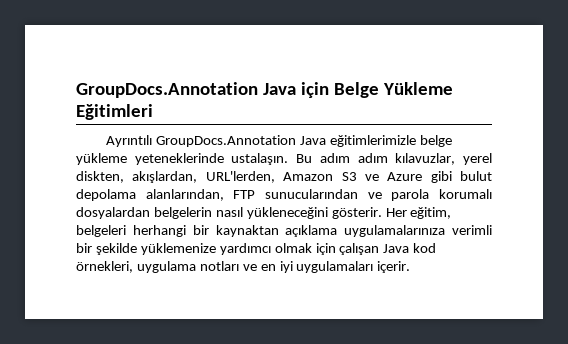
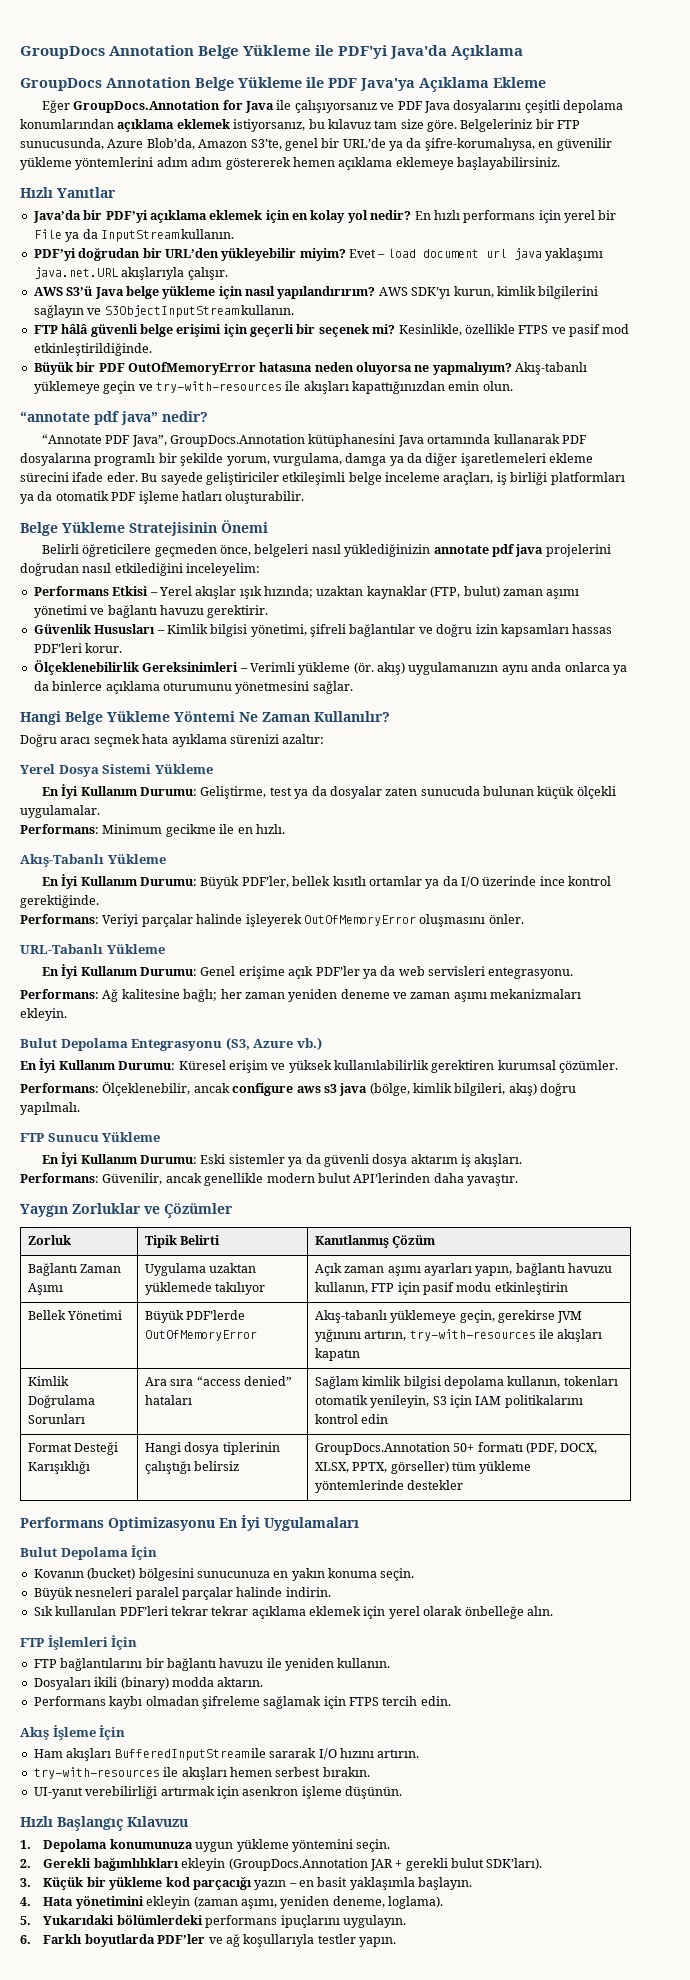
- GroupDocs.Annotation Java için Belge Yükleme Eğitimleri
- Ayrıntılı GroupDocs.Annotation Java eğitimlerimizle belge yükleme yeteneklerinde ustalaşın. Bu adım adım kılavuzlar, yerel diskten, akışlardan, URL'lerden, Amazon S3 ve Azure gibi bulut depolama alanlarından, FTP sunucularından ve parola korumalı dosyalardan belgelerin nasıl yükleneceğini gösterir. Her eğitim, belgeleri herhangi bir kaynaktan açıklama uygulamalarınıza verimli bir şekilde yüklemenize yardımcı olmak için çalışan Java kod örnekleri, uygulama notları ve en iyi uygulamaları içerir.
+ GroupDocs Annotation Belge Yükleme ile PDF'yi Java'da Açıklama
+ GroupDocs Annotation Belge Yükleme ile PDF Java'ya Açıklama Ekleme
+ Eğer GroupDocs.Annotation for Java ile çalışıyorsanız ve PDF Java dosyalarını çeşitli depolama konumlarından açıklama eklemek istiyorsanız, bu kılavuz tam size göre. Belgeleriniz bir FTP sunucusunda, Azure Blob’da, Amazon S3’te, genel bir URL’de ya da şifre‑korumalıysa, en güvenilir yükleme yöntemlerini adım adım göstererek hemen açıklama eklemeye başlayabilirsiniz.
+ Hızlı Yanıtlar
+ Java’da bir PDF’yi açıklama eklemek için en kolay yol nedir? En hızlı performans için yerel bir File ya da InputStream kullanın.
+ PDF’yi doğrudan bir URL’den yükleyebilir miyim? Evet – load document url java yaklaşımı java.net.URL akışlarıyla çalışır.
+ AWS S3’ü Java belge yükleme için nasıl yapılandırırım? AWS SDK’yı kurun, kimlik bilgilerini sağlayın ve S3ObjectInputStream kullanın.
+ FTP hâlâ güvenli belge erişimi için geçerli bir seçenek mi? Kesinlikle, özellikle FTPS ve pasif mod etkinleştirildiğinde.
+ Büyük bir PDF OutOfMemoryError hatasına neden oluyorsa ne yapmalıyım? Akış‑tabanlı yüklemeye geçin ve try‑with‑resources ile akışları kapattığınızdan emin olun.
+ “annotate pdf java” nedir?
+ “Annotate PDF Java”, GroupDocs.Annotation kütüphanesini Java ortamında kullanarak PDF dosyalarına programlı bir şekilde yorum, vurgulama, damga ya da diğer işaretlemeleri ekleme sürecini ifade eder. Bu sayede geliştiriciler etkileşimli belge inceleme araçları, iş birliği platformları ya da otomatik PDF işleme hatları oluşturabilir.
+ Belge Yükleme Stratejisinin Önemi
+ Belirli öğreticilere geçmeden önce, belgeleri nasıl yüklediğinizin annotate pdf java projelerini doğrudan nasıl etkilediğini inceleyelim:
+ Performans Etkisi – Yerel akışlar ışık hızında; uzaktan kaynaklar (FTP, bulut) zaman aşımı yönetimi ve bağlantı havuzu gerektirir.
+ Güvenlik Hususları – Kimlik bilgisi yönetimi, şifreli bağlantılar ve doğru izin kapsamları hassas PDF’leri korur.
+ Ölçeklenebilirlik Gereksinimleri – Verimli yükleme (ör. akış) uygulamanızın aynı anda onlarca ya da binlerce açıklama oturumunu yönetmesini sağlar.
+ Hangi Belge Yükleme Yöntemi Ne Zaman Kullanılır?
+ Doğru aracı seçmek hata ayıklama sürenizi azaltır:
+ Yerel Dosya Sistemi Yükleme
+ En İyi Kullanım Durumu: Geliştirme, test ya da dosyalar zaten sunucuda bulunan küçük ölçekli uygulamalar.
+ Performans: Minimum gecikme ile en hızlı.
+ Akış‑Tabanlı Yükleme
+ En İyi Kullanım Durumu: Büyük PDF’ler, bellek kısıtlı ortamlar ya da I/O üzerinde ince kontrol gerektiğinde.
+ Performans: Veriyi parçalar halinde işleyerek OutOfMemoryError oluşmasını önler.
+ URL‑Tabanlı Yükleme
+ En İyi Kullanım Durumu: Genel erişime açık PDF’ler ya da web servisleri entegrasyonu.
+ Performans: Ağ kalitesine bağlı; her zaman yeniden deneme ve zaman aşımı mekanizmaları ekleyin.
+ Bulut Depolama Entegrasyonu (S3, Azure vb.)
+ En İyi Kullanım Durumu: Küresel erişim ve yüksek kullanılabilirlik gerektiren kurumsal çözümler.
+ Performans: Ölçeklenebilir, ancak configure aws s3 java (bölge, kimlik bilgileri, akış) doğru yapılmalı.
+ FTP Sunucu Yükleme
+ En İyi Kullanım Durumu: Eski sistemler ya da güvenli dosya aktarım iş akışları.
+ Performans: Güvenilir, ancak genellikle modern bulut API’lerinden daha yavaştır.
+ Yaygın Zorluklar ve Çözümler
+ Zorluk | Tipik Belirti | Kanıtlanmış Çözüm
+ Bağlantı Zaman Aşımı | Uygulama uzaktan yüklemede takılıyor | Açık zaman aşımı ayarları yapın, bağlantı havuzu kullanın, FTP için pasif modu etkinleştirin
+ Bellek Yönetimi | Büyük PDF’lerde OutOfMemoryError | Akış‑tabanlı yüklemeye geçin, gerekirse JVM yığınını artırın, try‑with‑resources ile akışları kapatın
+ Kimlik Doğrulama Sorunları | Ara sıra “access denied” hataları | Sağlam kimlik bilgisi depolama kullanın, tokenları otomatik yenileyin, S3 için IAM politikalarını kontrol edin
+ Format Desteği Karışıklığı | Hangi dosya tiplerinin çalıştığı belirsiz | GroupDocs.Annotation 50+ formatı (PDF, DOCX, XLSX, PPTX, görseller) tüm yükleme yöntemlerinde destekler
+ Performans Optimizasyonu En İyi Uygulamaları
+ Bulut Depolama İçin
+ Kovanın (bucket) bölgesini sunucunuza en yakın konuma seçin.
+ Büyük nesneleri paralel parçalar halinde indirin.
+ Sık kullanılan PDF’leri tekrar tekrar açıklama eklemek için yerel olarak önbelleğe alın.
+ FTP İşlemleri İçin
+ FTP bağlantılarını bir bağlantı havuzu ile yeniden kullanın.
+ Dosyaları ikili (binary) modda aktarın.
+ Performans kaybı olmadan şifreleme sağlamak için FTPS tercih edin.
+ Akış İşleme İçin
+ Ham akışları BufferedInputStream ile sararak I/O hızını artırın.
+ try‑with‑resources ile akışları hemen serbest bırakın.
+ UI‑yanıt verebilirliği artırmak için asenkron işleme düşünün.
+ Hızlı Başlangıç Kılavuzu
+ 1. Depolama konumunuza uygun yükleme yöntemini seçin.
+ 2. Gerekli bağımlılıkları ekleyin (GroupDocs.Annotation JAR + gerekli bulut SDK’ları).
+ 3. Küçük bir yükleme kod parçacığı yazın – en basit yaklaşımla başlayın.
+ 4. Hata yönetimini ekleyin (zaman aşımı, yeniden deneme, loglama).
+ 5. Yukarıdaki bölümlerdeki performans ipuçlarını uygulayın.
+ 6. Farklı boyutlarda PDF’ler ve ağ koşullarıyla testler yapın.

